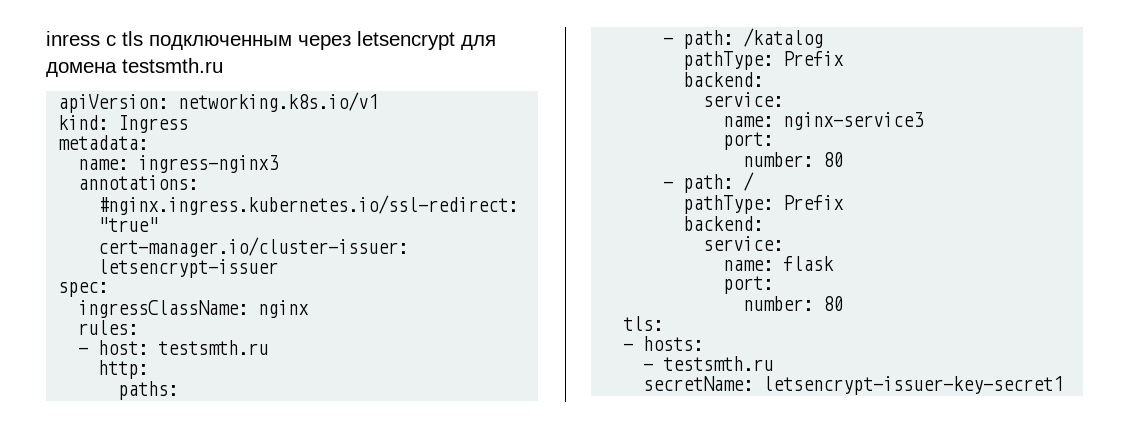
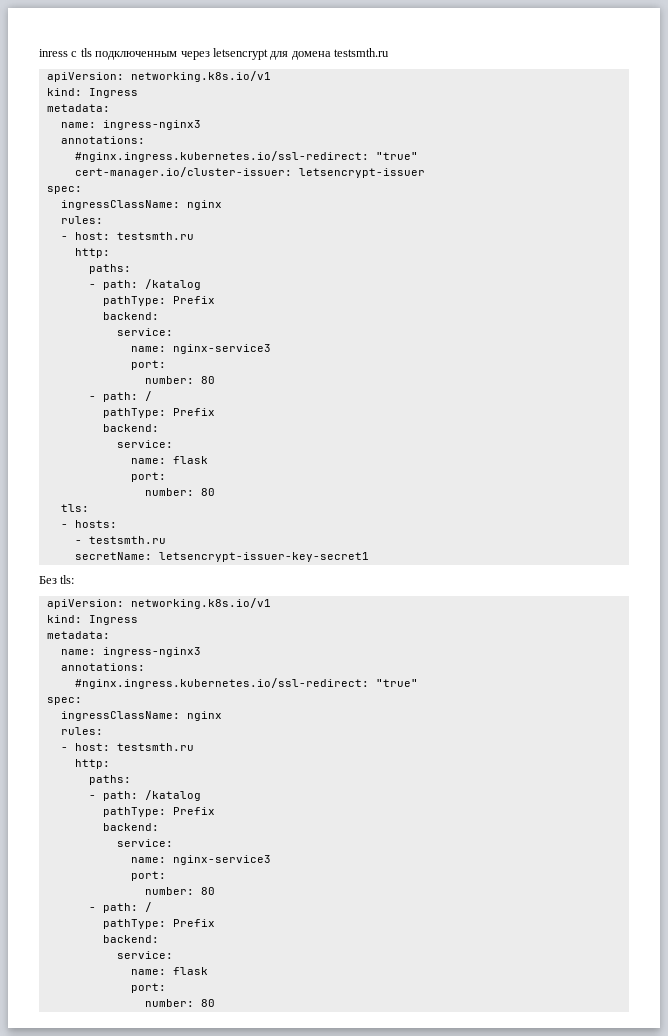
+ Без tls:
+ apiVersion: networking.k8s.io/v1
+ kind: Ingress
+ metadata:
+ name: ingress-nginx3
+ annotations:
+ #nginx.ingress.kubernetes.io/ssl-redirect: "true"
+ spec:
+ ingressClassName: nginx
+ rules:
+ - host: testsmth.ru
+ http:
+ paths:
+ - path: /katalog
+ pathType: Prefix
+ backend:
+ service:
+ name: nginx-service3
+ port:
+ number: 80
+ - path: /
+ pathType: Prefix
+ backend:
+ service:
+ name: flask
+ port:
+ number: 80

